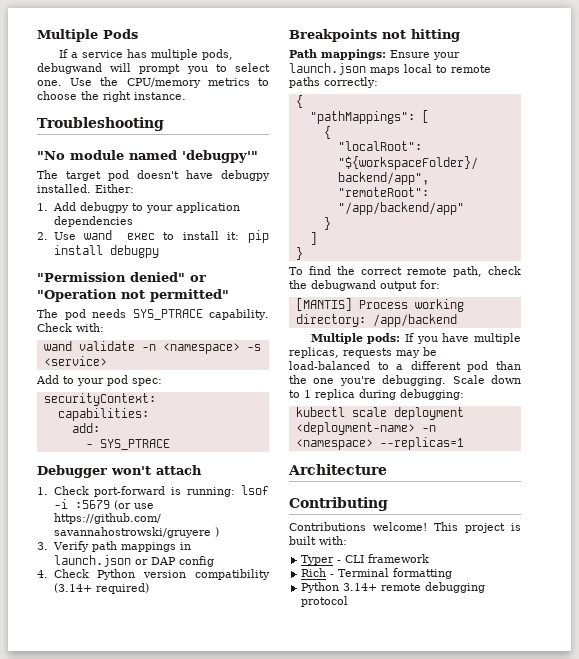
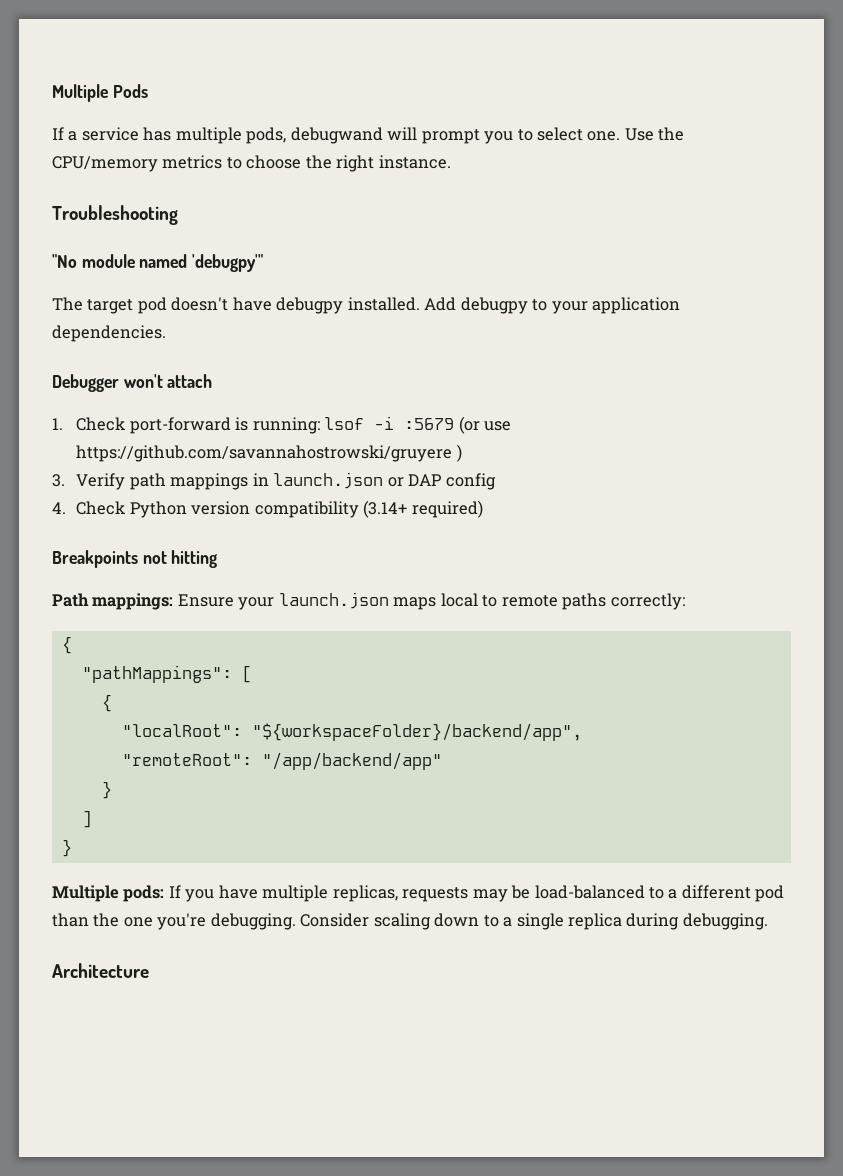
- Either:
- 1. Add debugpy to your application dependencies
- 2. Use wand exec to install it: pip install debugpy
- "Permission denied" or "Operation not permitted"
- The pod needs SYS_PTRACE capability. Check with:
- wand validate -n <namespace> -s <service>
- Add to your pod spec:
- securityContext:
- capabilities:
- add:
- - SYS_PTRACE
+ Add debugpy to your application dependencies.
- To find the correct remote path, check the debugwand output for:
- [MANTIS] Process working directory: /app/backend
- Scale down to 1 replica during debugging:
- kubectl scale deployment <deployment-name> -n <namespace> --replicas=1
+ Consider scaling down to a single replica during debugging.
  Architecture
- Contributing
- Contributions welcome! This project is built with:
- Typer - CLI framework
- Rich - Terminal formatting
- Python 3.14+ remote debugging protocol

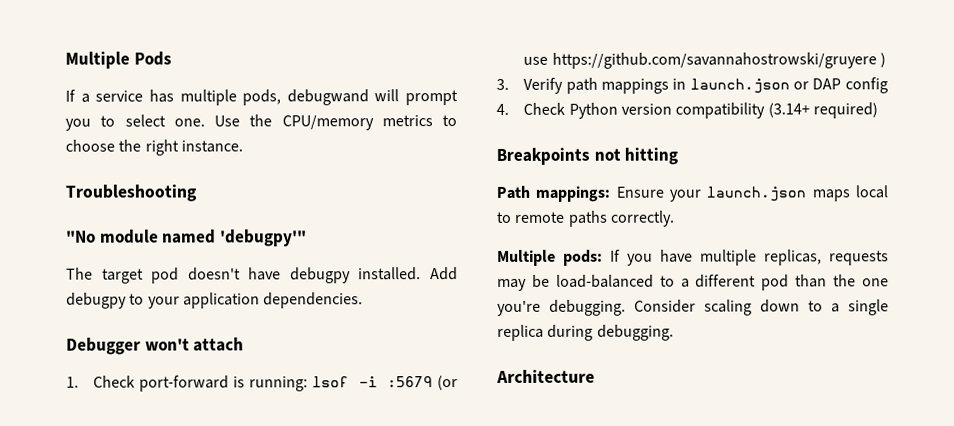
- Path mappings: Ensure your launch.json maps local to remote paths correctly:
- {
- "pathMappings": [
- {
- "localRoot": "${workspaceFolder}/backend/app",
- "remoteRoot": "/app/backend/app"
- }
- ]
- }
+ Path mappings: Ensure your launch.json maps local to remote paths correctly.

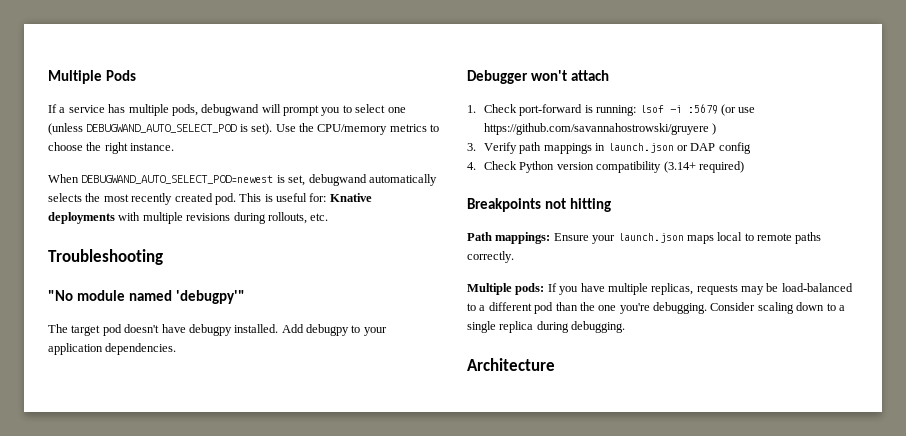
- If a service has multiple pods, debugwand will prompt you to select one.
+ If a service has multiple pods, debugwand will prompt you to select one (unless DEBUGWAND_AUTO_SELECT_POD is set).
+ When DEBUGWAND_AUTO_SELECT_POD=newest is set, debugwand automatically selects the most recently created pod. This is useful for: Knative deployments with multiple revisions during rollouts, etc.

